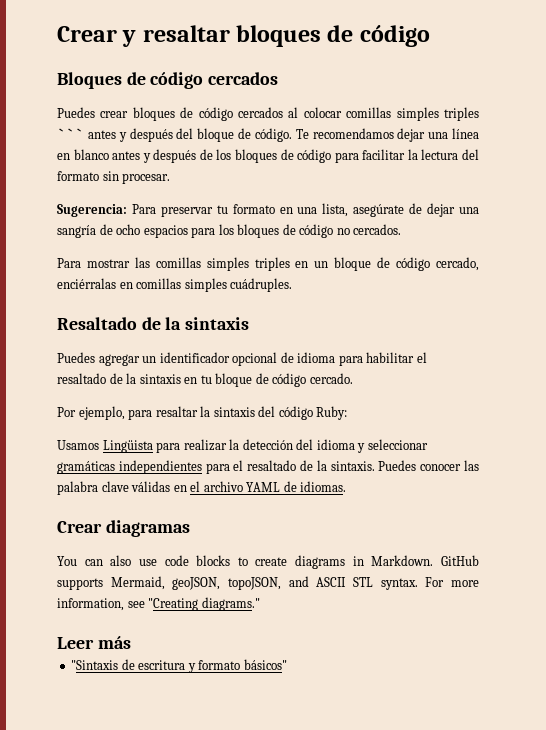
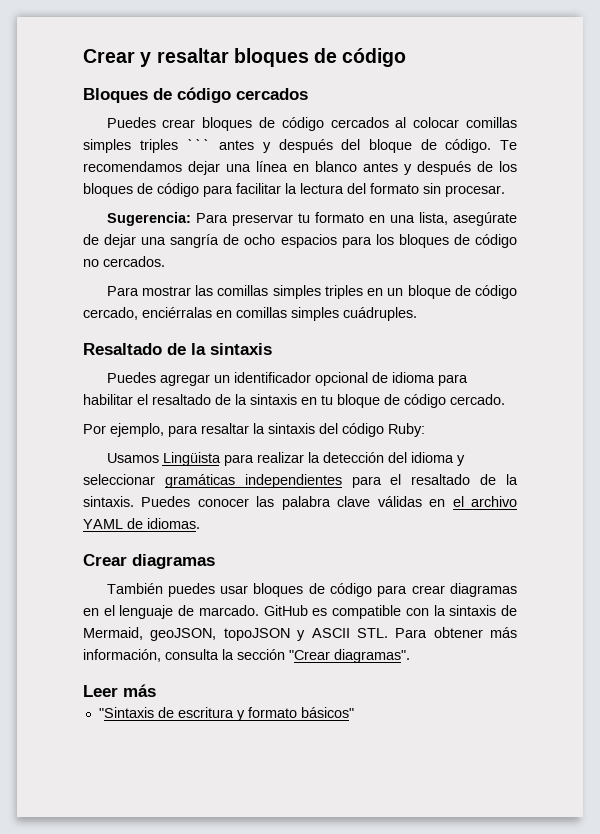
- You can also use code blocks to create diagrams in Markdown. GitHub supports Mermaid, geoJSON, topoJSON, and ASCII STL syntax. For more information, see "Creating diagrams."
+ También puedes usar bloques de código para crear diagramas en el lenguaje de marcado. GitHub es compatible con la sintaxis de Mermaid, geoJSON, topoJSON y ASCII STL. Para obtener más información, consulta la sección "Crear diagramas".

